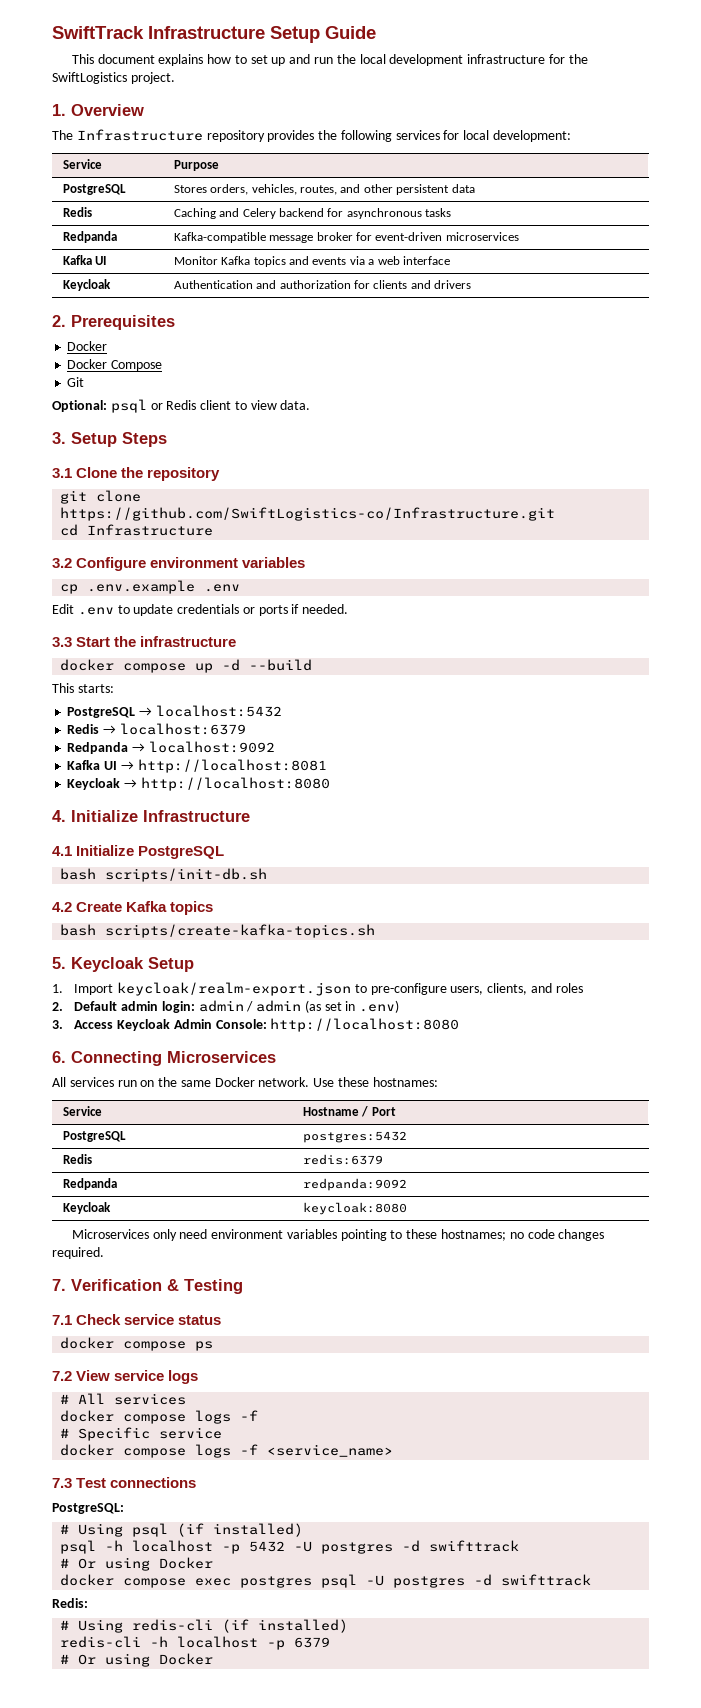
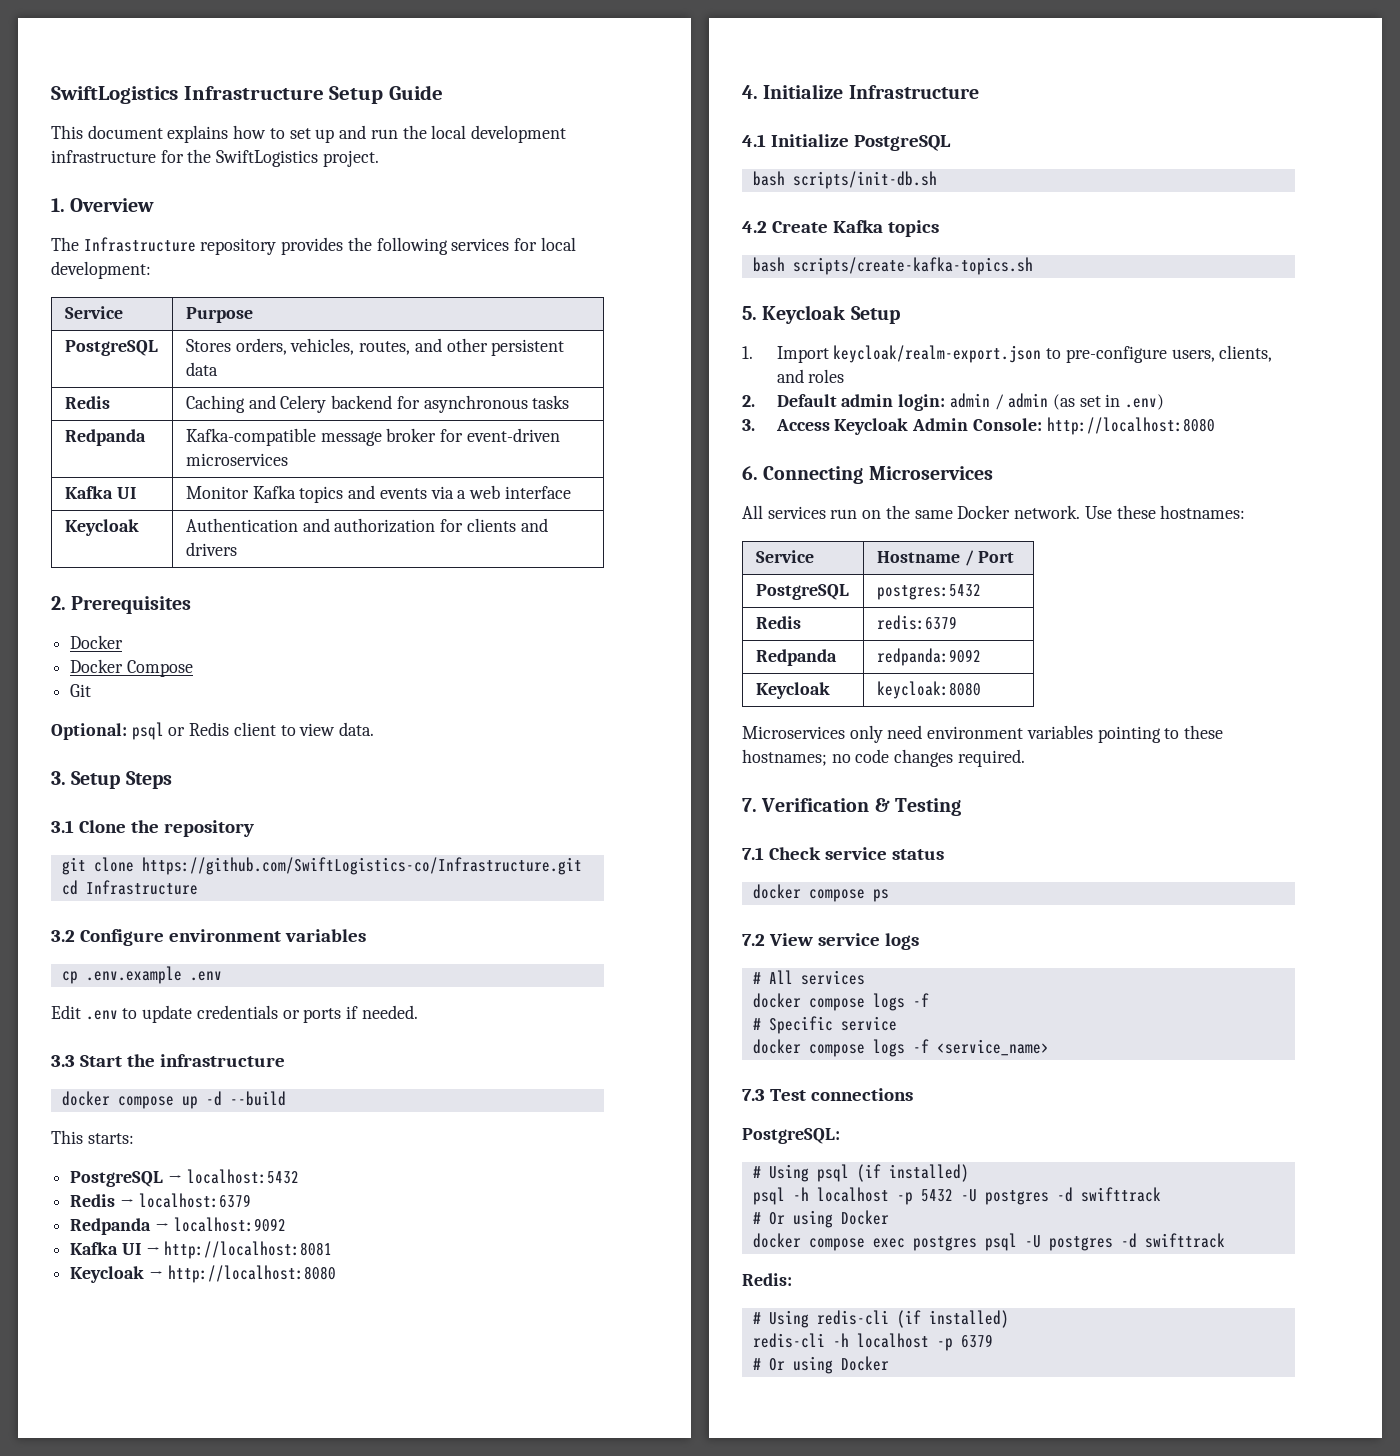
- SwiftTrack Infrastructure Setup Guide
+ SwiftLogistics Infrastructure Setup Guide

